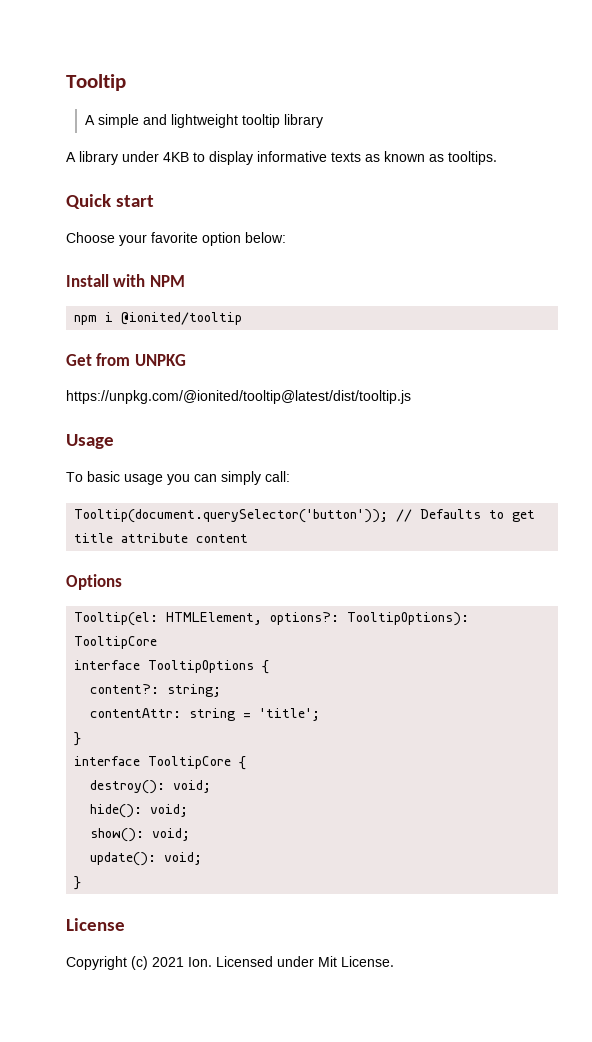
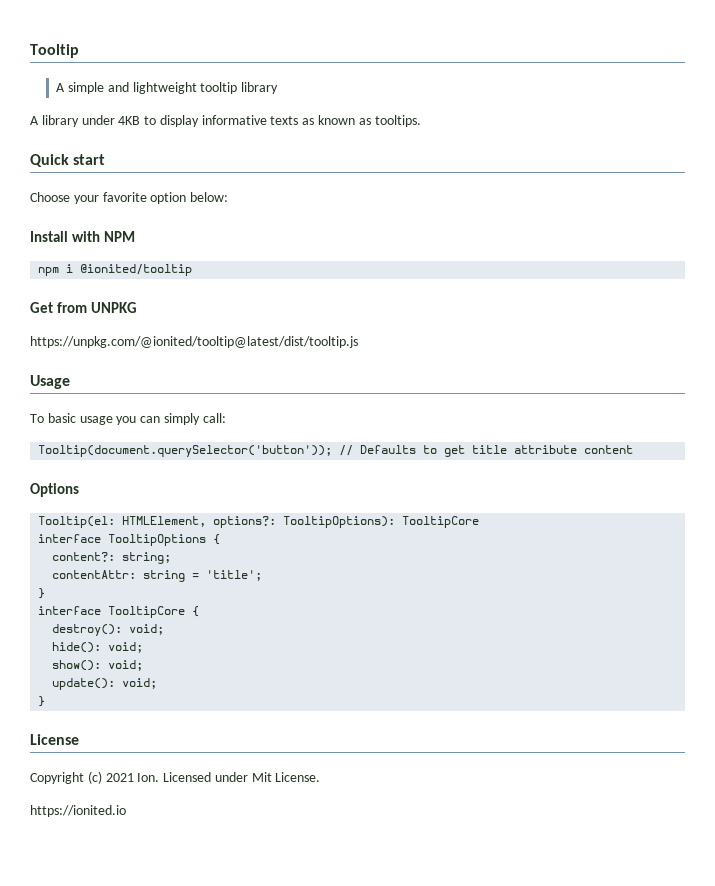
+ https://ionited.io

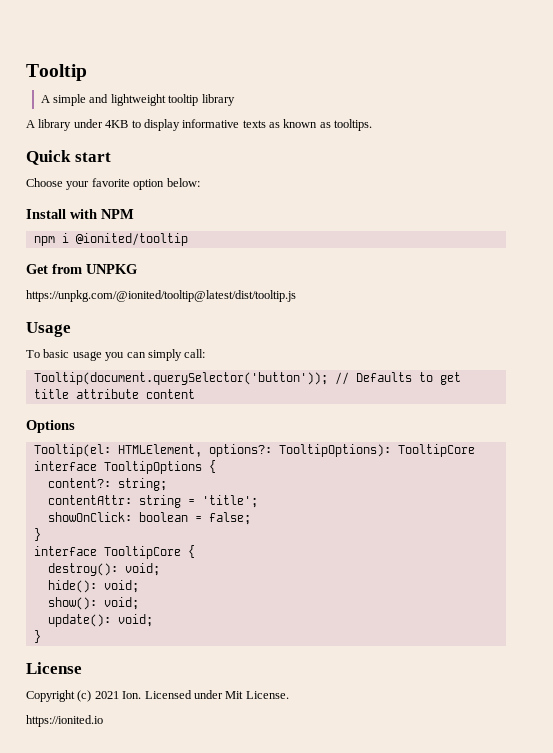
+ showOnClick: boolean = false;

